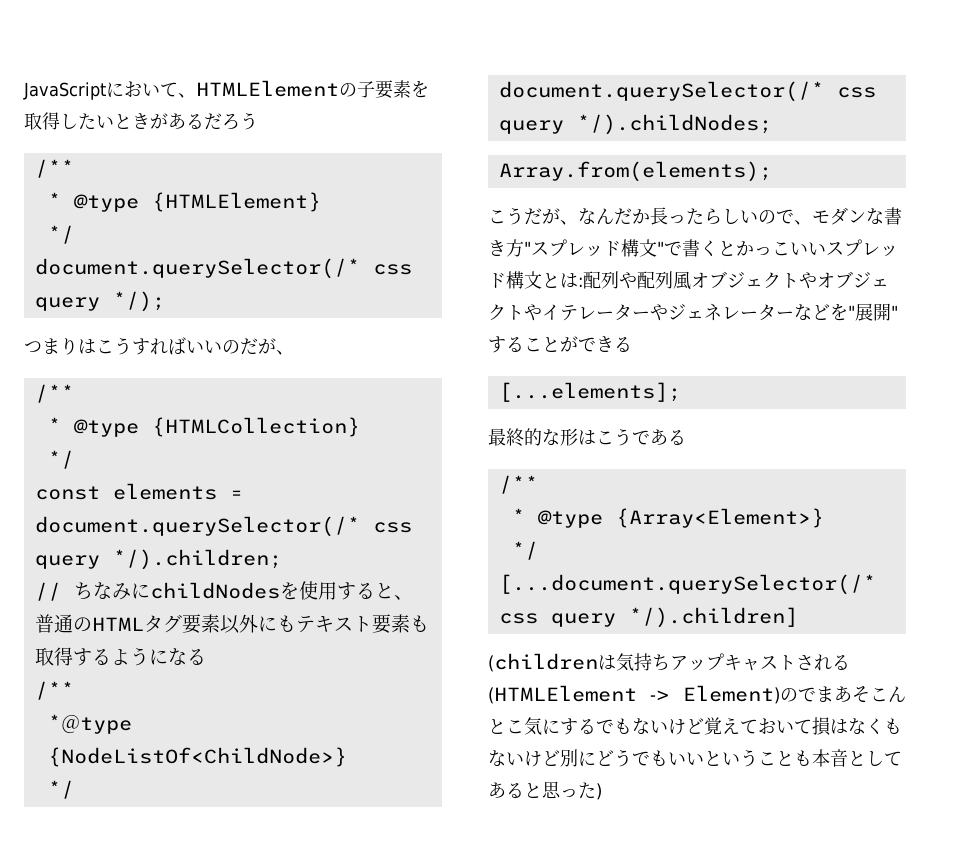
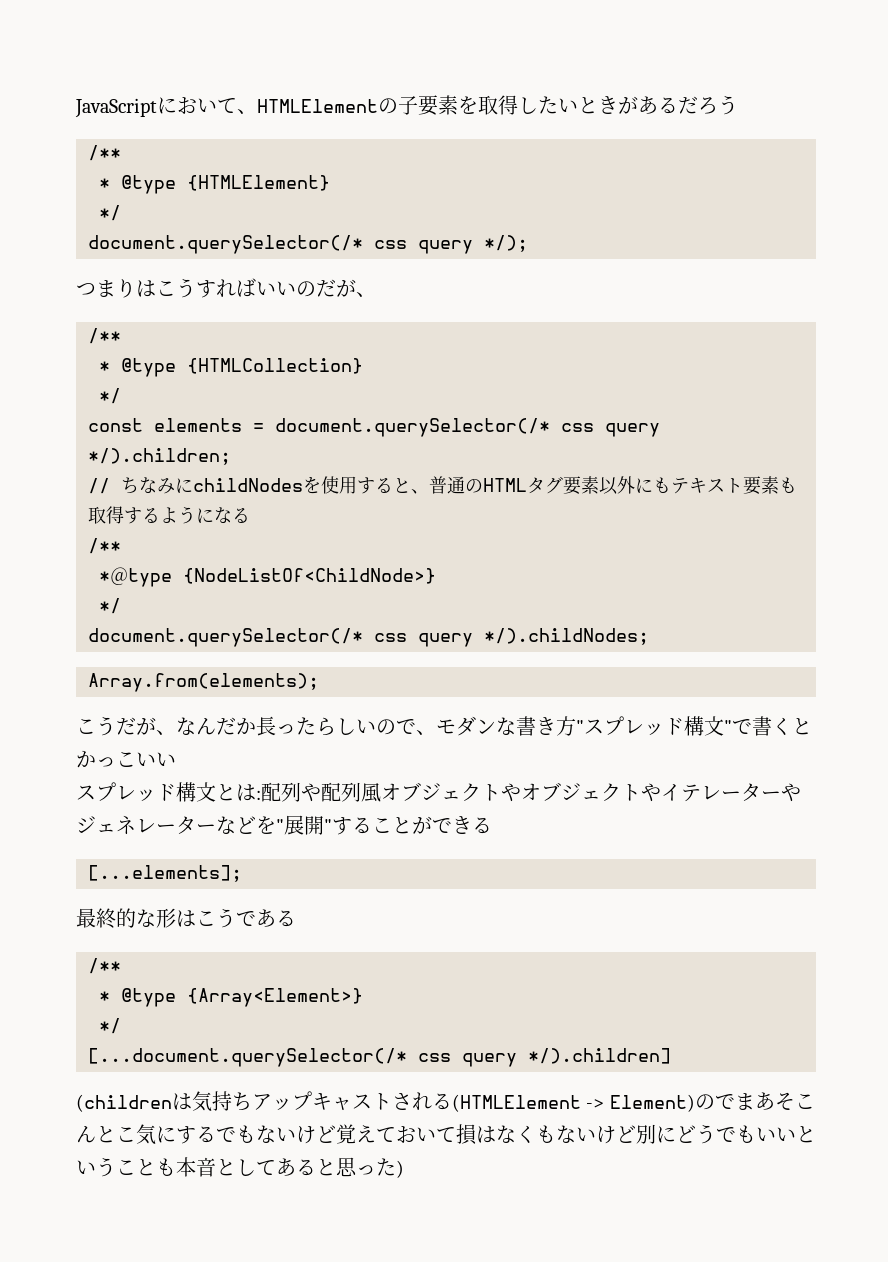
- こうだが、なんだか長ったらしいので、モダンな書き方"スプレッド構文"で書くとかっこいいスプレッド構文とは:配列や配列風オブジェクトやオブジェクトやイテレーターやジェネレーターなどを"展開"することができる
+ こうだが、なんだか長ったらしいので、モダンな書き方"スプレッド構文"で書くとかっこいい
+ スプレッド構文とは:配列や配列風オブジェクトやオブジェクトやイテレーターやジェネレーターなどを"展開"することができる

